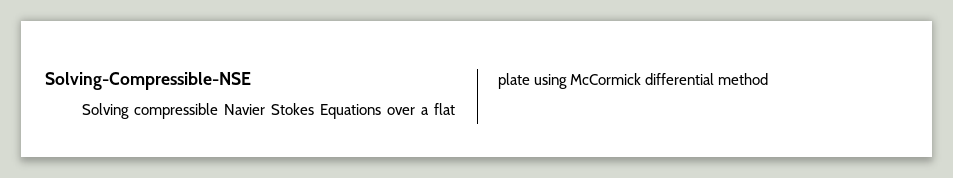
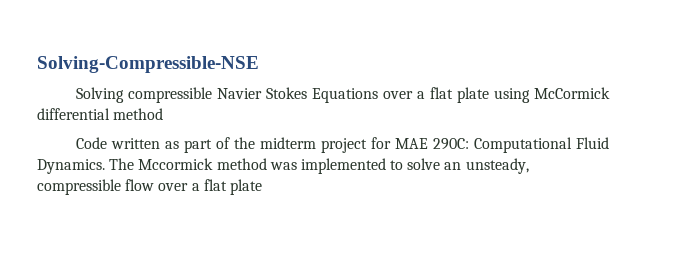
+ Code written as part of the midterm project for MAE 290C: Computational Fluid Dynamics. The Mccormick method was implemented to solve an unsteady, compressible flow over a flat plate

